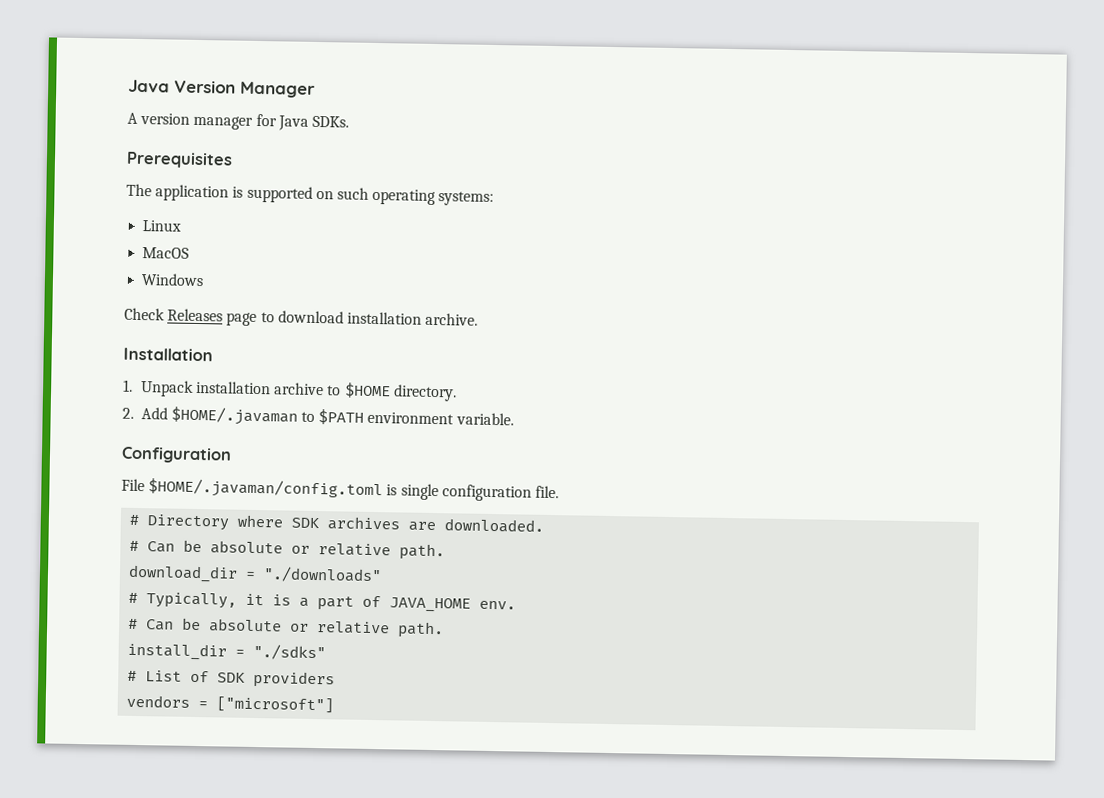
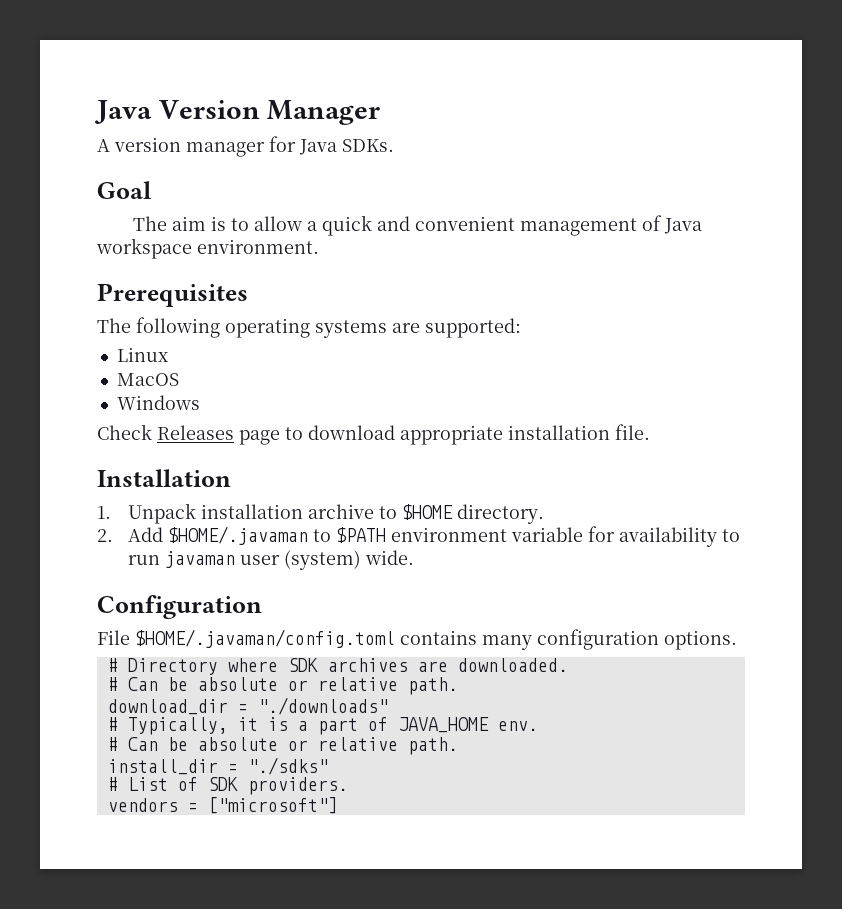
+ Goal
+ The aim is to allow a quick and convenient management of Java workspace environment.
  Prerequisites
- The application is supported on such operating systems:
+ The following operating systems are supported:
- Check Releases page to download installation archive.
+ Check Releases page to download appropriate installation file.
- 2. Add $HOME/.javaman to $PATH environment variable.
+ 2. Add $HOME/.javaman to $PATH environment variable for availability to run javaman user (system) wide.
- File $HOME/.javaman/config.toml is single configuration file.
+ File $HOME/.javaman/config.toml contains many configuration options.
- # List of SDK providers
+ # List of SDK providers.

